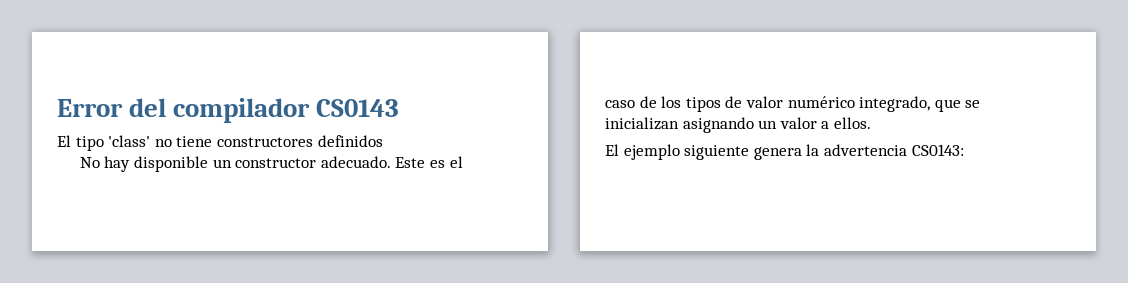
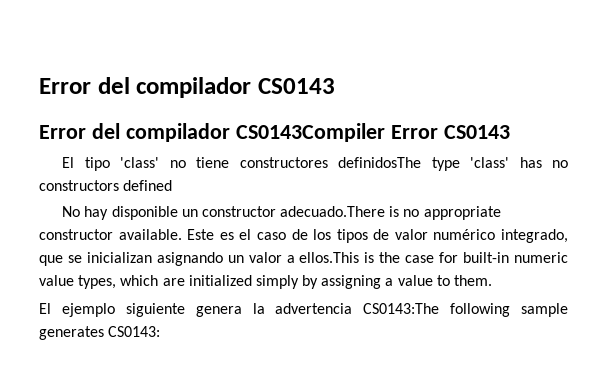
+ Error del compilador CS0143Compiler Error CS0143
- El tipo 'class' no tiene constructores definidos
+ El tipo 'class' no tiene constructores definidosThe type 'class' has no constructors defined
- No hay disponible un constructor adecuado.
+ No hay disponible un constructor adecuado.There is no appropriate constructor available.
- Este es el caso de los tipos de valor numérico integrado, que se inicializan asignando un valor a ellos.
+ Este es el caso de los tipos de valor numérico integrado, que se inicializan asignando un valor a ellos.This is the case for built-in numeric value types, which are initialized simply by assigning a value to them.
- El ejemplo siguiente genera la advertencia CS0143:
+ El ejemplo siguiente genera la advertencia CS0143:The following sample generates CS0143:

